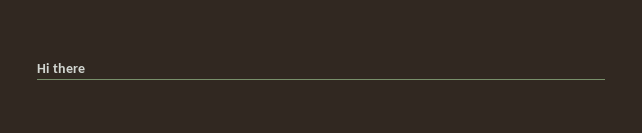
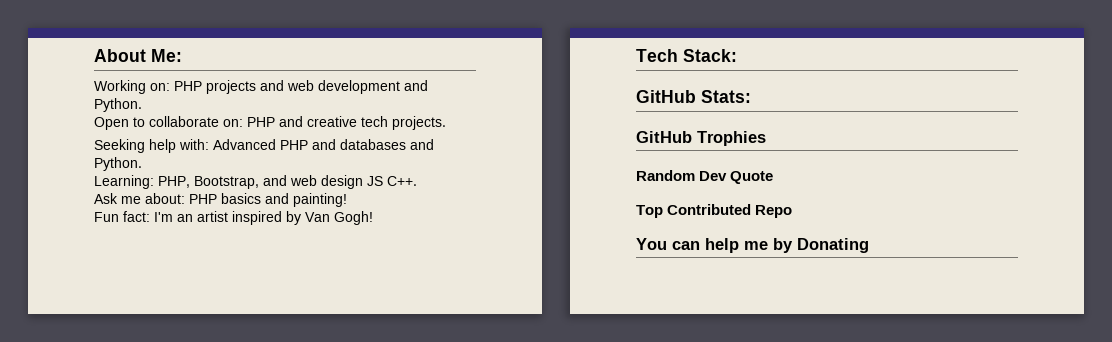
- Hi there
+ About Me:
+ Working on: PHP projects and web development and Python.
+ Open to collaborate on: PHP and creative tech projects.
+ Seeking help with: Advanced PHP and databases and Python.
+ Learning: PHP, Bootstrap, and web design JS C++.
+ Ask me about: PHP basics and painting!
+ Fun fact: I'm an artist inspired by Van Gogh!
+ Tech Stack:
+ GitHub Stats:
+ GitHub Trophies
+ Random Dev Quote
+ Top Contributed Repo
+ You can help me by Donating

